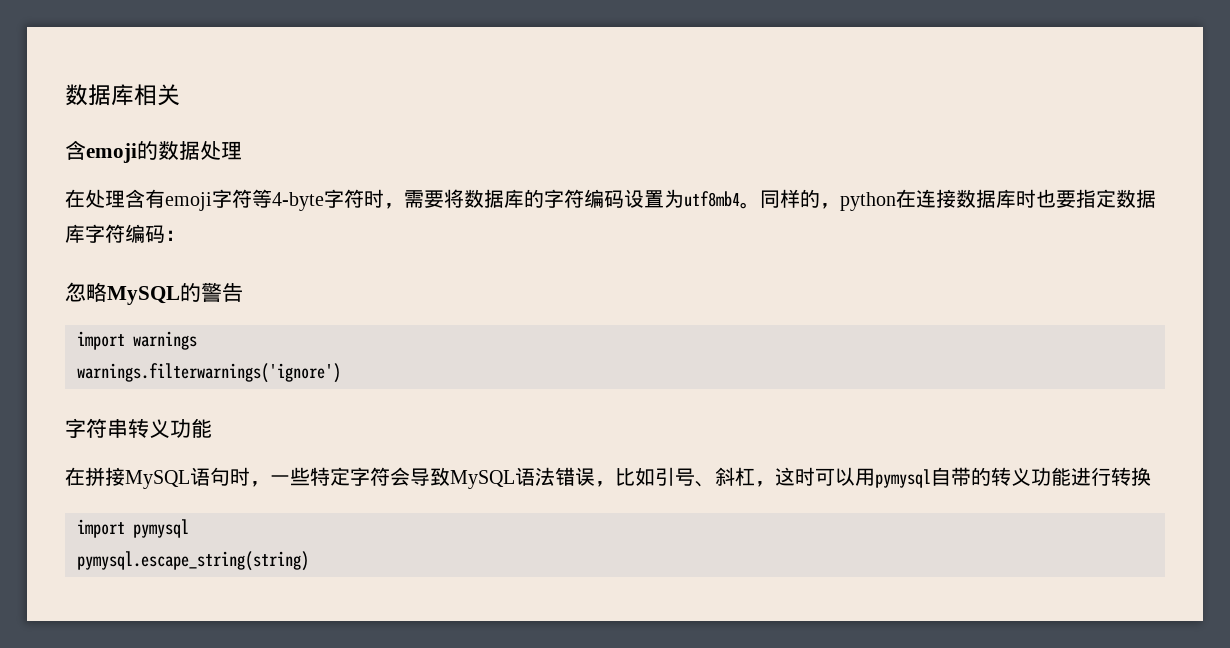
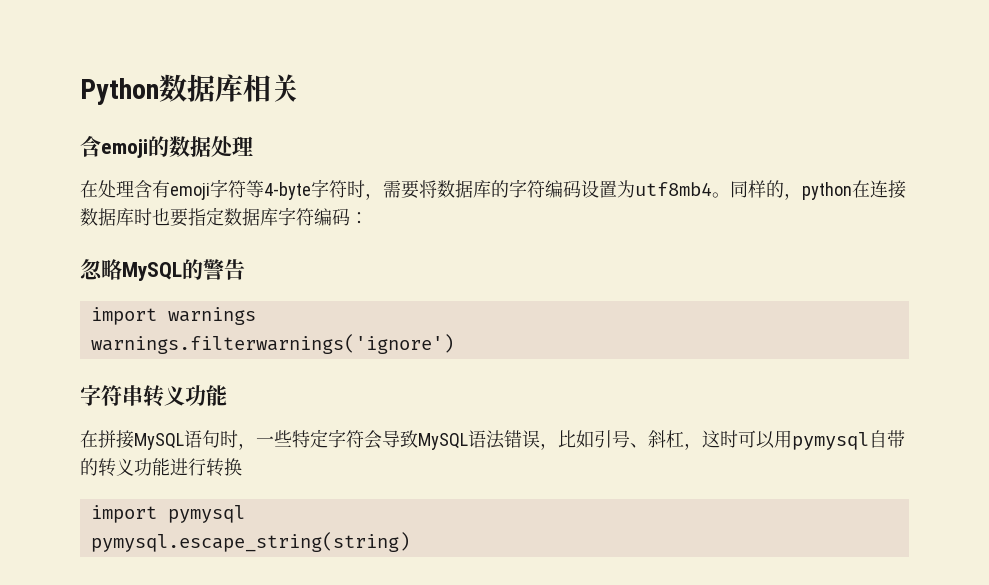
- 数据库相关
+ Python数据库相关

